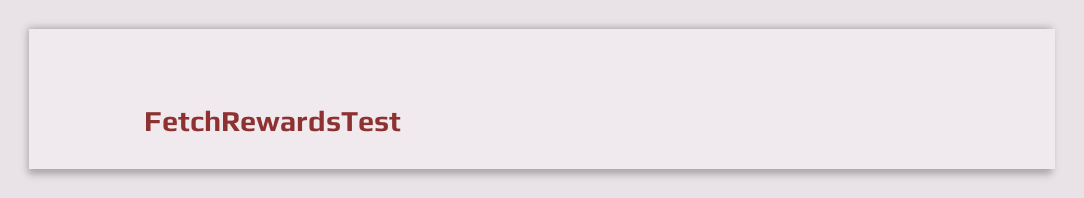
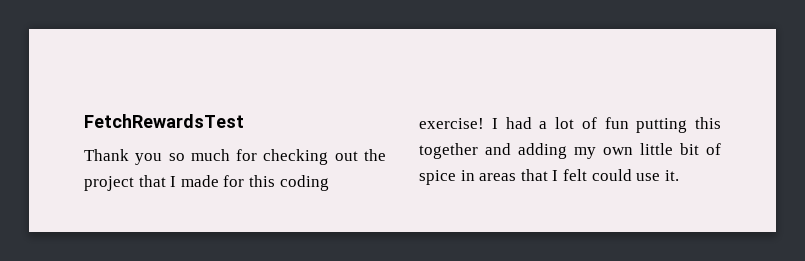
+ Thank you so much for checking out the project that I made for this coding exercise! I had a lot of fun putting this together and adding my own little bit of spice in areas that I felt could use it.

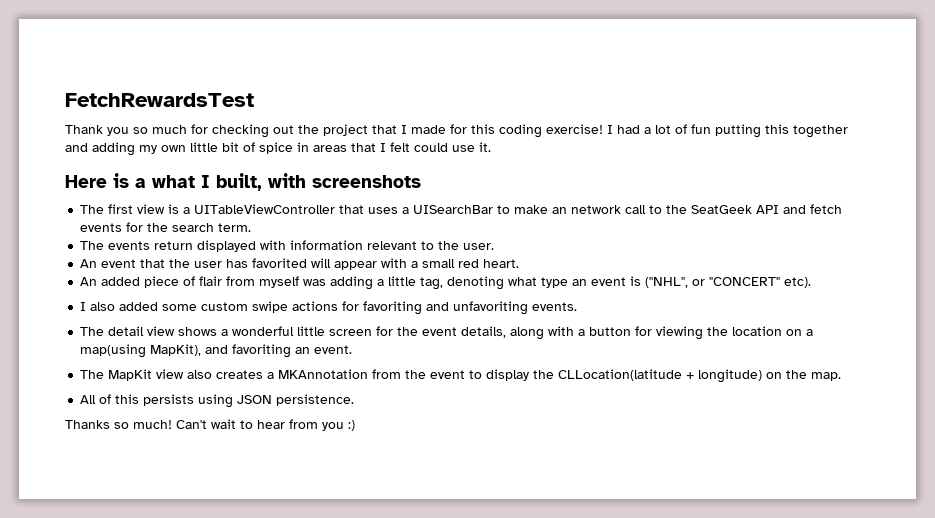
+ Here is a what I built, with screenshots
+ The first view is a UITableViewController that uses a UISearchBar to make an network call to the SeatGeek API and fetch events for the search term.
+ The events return displayed with information relevant to the user.
+ An event that the user has favorited will appear with a small red heart.
+ An added piece of flair from myself was adding a little tag, denoting what type an event is ("NHL", or "CONCERT" etc).
+ I also added some custom swipe actions for favoriting and unfavoriting events.
+ The detail view shows a wonderful little screen for the event details, along with a button for viewing the location on a map(using MapKit), and favoriting an event.
+ The MapKit view also creates a MKAnnotation from the event to display the CLLocation(latitude + longitude) on the map.
+ All of this persists using JSON persistence.
+ Thanks so much! Can't wait to hear from you :)

